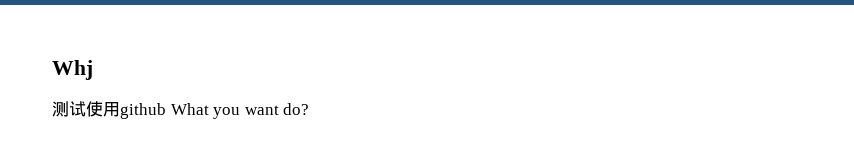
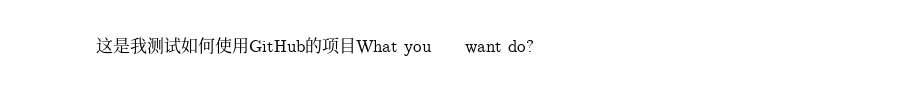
- Whj
- 测试使用github What you want do?
+ 这是我测试如何使用GitHub的项目What you want do?

